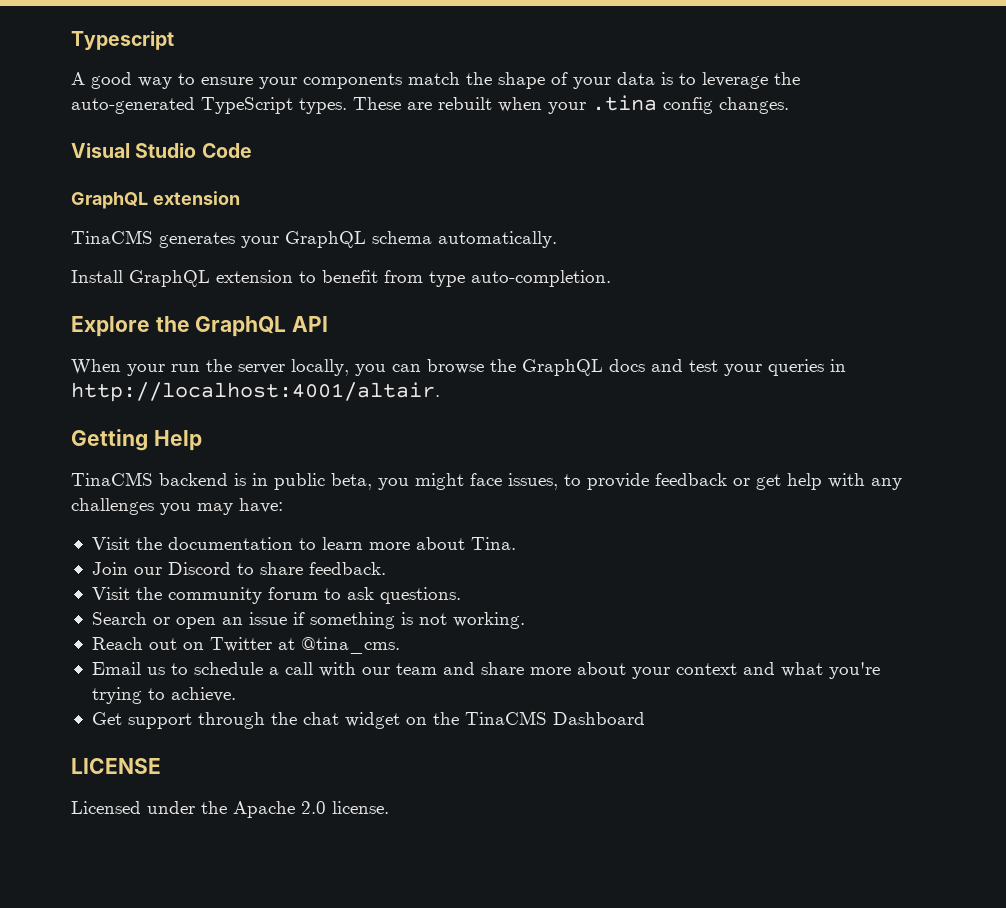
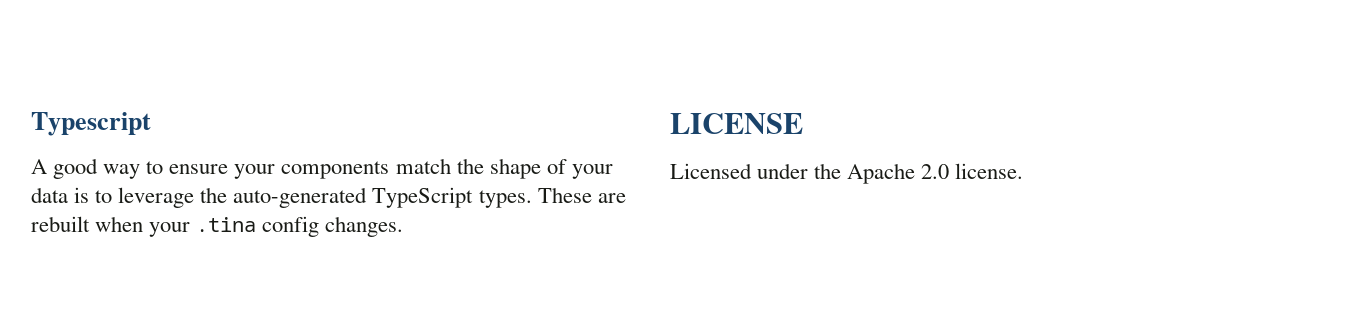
- Visual Studio Code
- GraphQL extension
- TinaCMS generates your GraphQL schema automatically.
- Install GraphQL extension to benefit from type auto-completion.
- Explore the GraphQL API
- When your run the server locally, you can browse the GraphQL docs and test your queries in http://localhost:4001/altair.
- Getting Help
- TinaCMS backend is in public beta, you might face issues, to provide feedback or get help with any challenges you may have:
- Visit the documentation to learn more about Tina.
- Join our Discord to share feedback.
- Visit the community forum to ask questions.
- Search or open an issue if something is not working.
- Reach out on Twitter at @tina_cms.
- Email us to schedule a call with our team and share more about your context and what you're trying to achieve.
- Get support through the chat widget on the TinaCMS Dashboard

